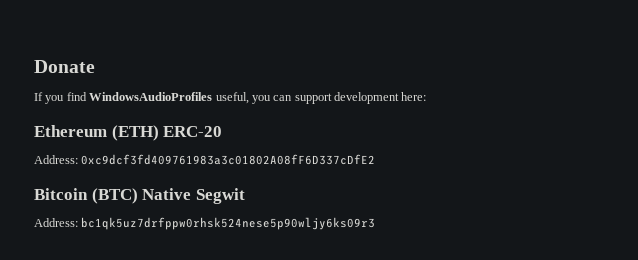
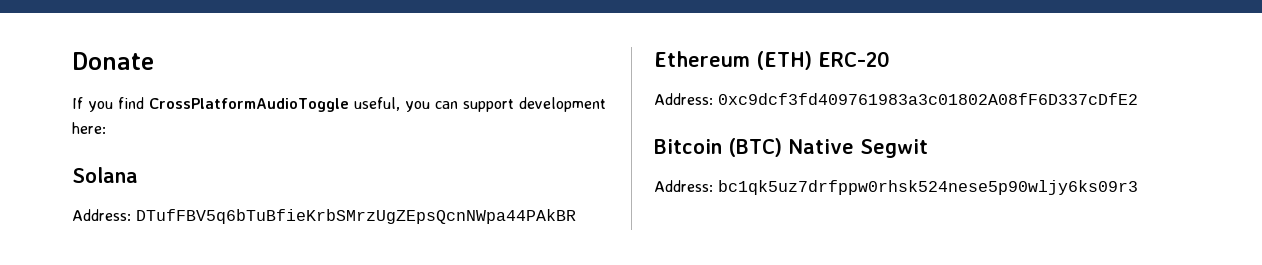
- If you find WindowsAudioProfiles useful, you can support development here:
+ If you find CrossPlatformAudioToggle useful, you can support development here:
+ Solana
+ Address: DTufFBV5q6bTuBfieKrbSMrzUgZEpsQcnNWpa44PAkBR

